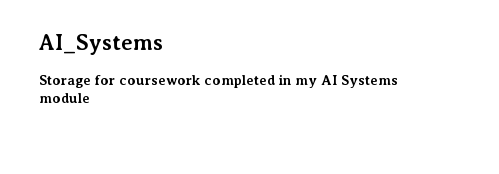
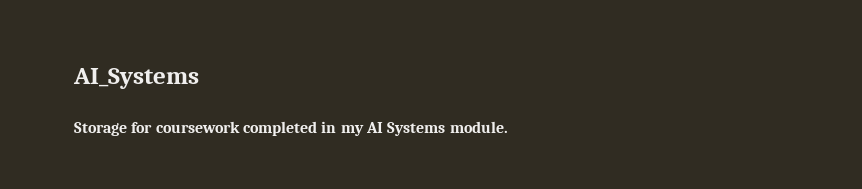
- Storage for coursework completed in my AI Systems module
+ Storage for coursework completed in my AI Systems module.

